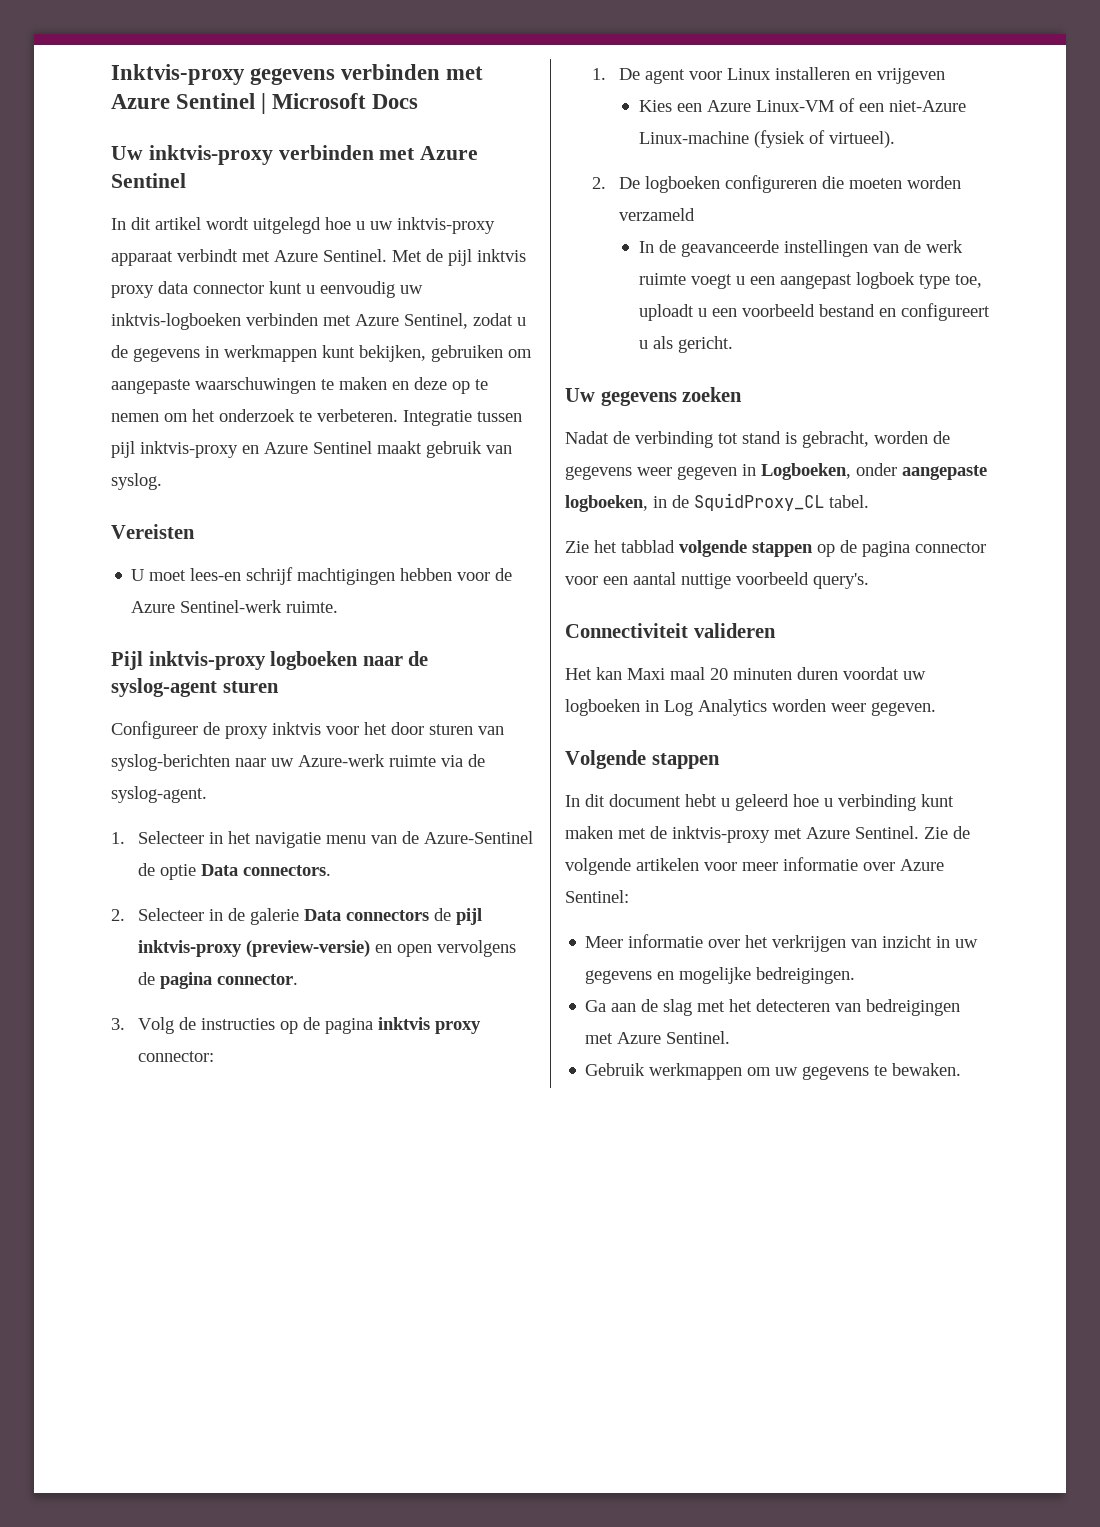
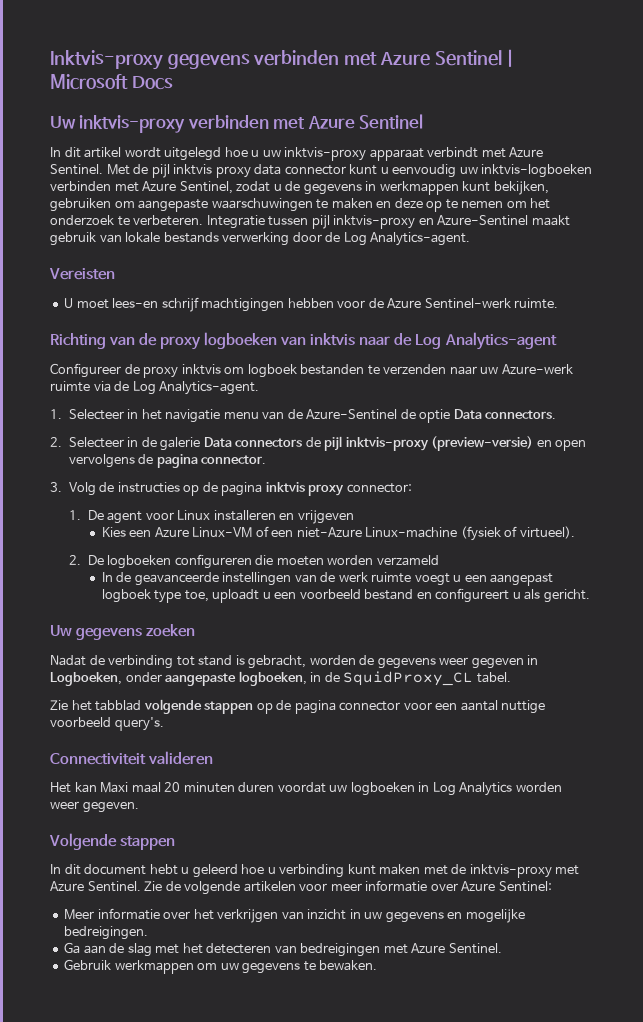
- Integratie tussen pijl inktvis-proxy en Azure Sentinel maakt gebruik van syslog.
+ Integratie tussen pijl inktvis-proxy en Azure-Sentinel maakt gebruik van lokale bestands verwerking door de Log Analytics-agent.
- Pijl inktvis-proxy logboeken naar de syslog-agent sturen
- Configureer de proxy inktvis voor het door sturen van syslog-berichten naar uw Azure-werk ruimte via de syslog-agent.
+ Richting van de proxy logboeken van inktvis naar de Log Analytics-agent
+ Configureer de proxy inktvis om logboek bestanden te verzenden naar uw Azure-werk ruimte via de Log Analytics-agent.

